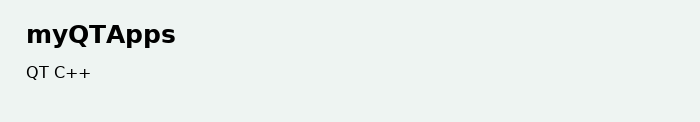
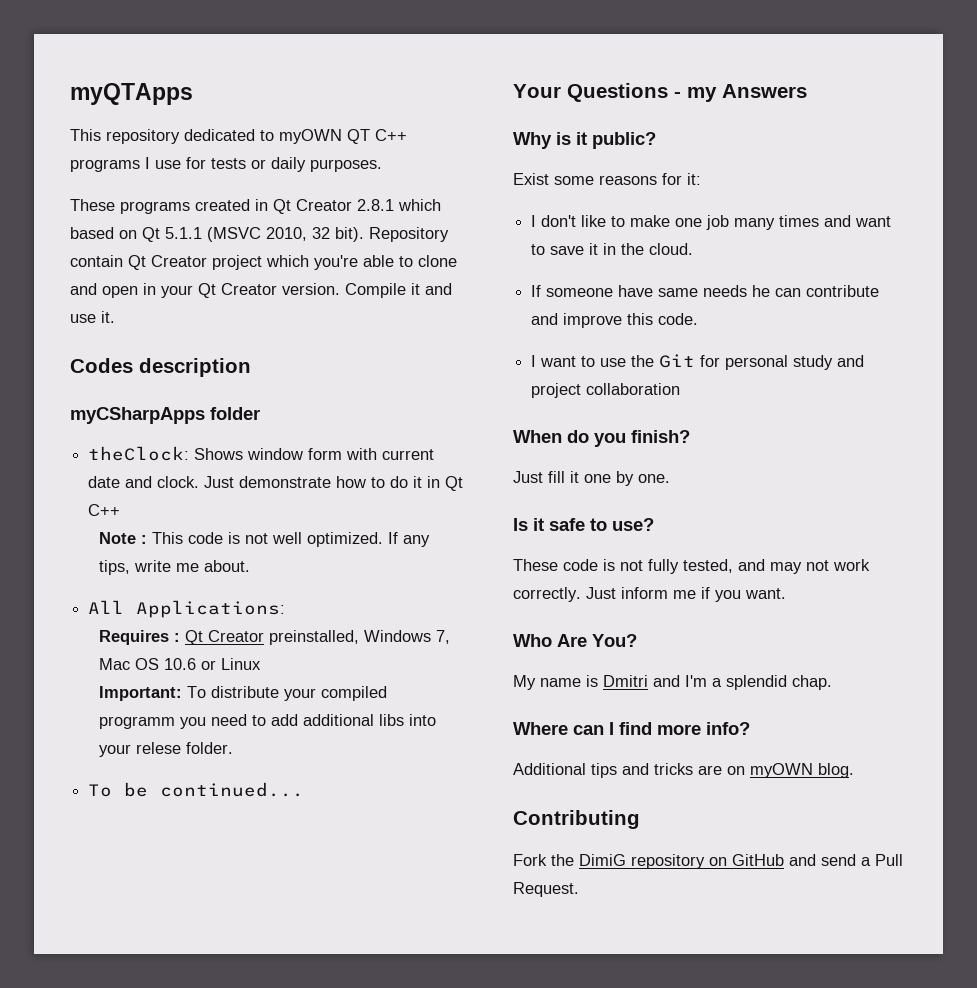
- QT C++
+ This repository dedicated to myOWN QT C++ programs I use for tests or daily purposes.
+ These programs created in Qt Creator 2.8.1 which based on Qt 5.1.1 (MSVC 2010, 32 bit). Repository contain Qt Creator project which you're able to clone and open in your Qt Creator version. Compile it and use it.
+ Codes description
+ myCSharpApps folder
+ theClock: Shows window form with current date and clock. Just demonstrate how to do it in Qt C++
+ Note : This code is not well optimized. If any tips, write me about.
+ All Applications:
+ Requires : Qt Creator preinstalled, Windows 7, Mac OS 10.6 or Linux
+ Important: To distribute your compiled programm you need to add additional libs into your relese folder.
+ To be continued...
+ Your Questions - my Answers
+ Why is it public?
+ Exist some reasons for it:
+ I don't like to make one job many times and want to save it in the cloud.
+ If someone have same needs he can contribute and improve this code.
+ I want to use the Git for personal study and project collaboration
+ When do you finish?
+ Just fill it one by one.
+ Is it safe to use?
+ These code is not fully tested, and may not work correctly. Just inform me if you want.
+ Who Are You?
+ My name is Dmitri and I'm a splendid chap.
+ Where can I find more info?
+ Additional tips and tricks are on myOWN blog.
+ Contributing
+ Fork the DimiG repository on GitHub and send a Pull Request.

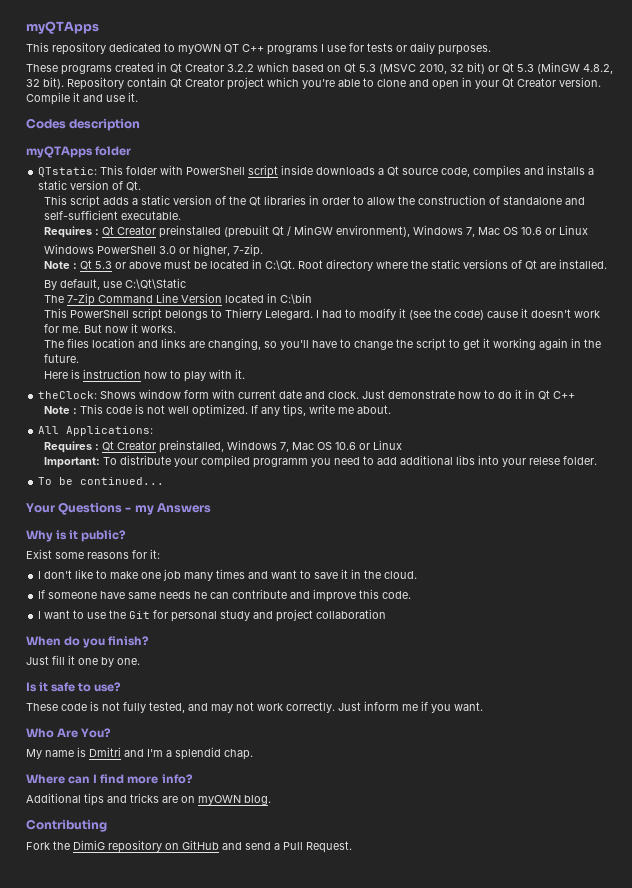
- These programs created in Qt Creator 2.8.1 which based on Qt 5.1.1 (MSVC 2010, 32 bit).
+ These programs created in Qt Creator 3.2.2 which based on Qt 5.3 (MSVC 2010, 32 bit) or Qt 5.3 (MinGW 4.8.2, 32 bit).
- myCSharpApps folder
+ myQTApps folder
+ QTstatic: This folder with PowerShell script inside downloads a Qt source code, compiles and installs a static version of Qt.
+ This script adds a static version of the Qt libraries in order to allow the construction of standalone and self-sufficient executable.
+ Requires : Qt Creator preinstalled (prebuilt Qt / MinGW environment), Windows 7, Mac OS 10.6 or Linux
+ Windows PowerShell 3.0 or higher, 7-zip.
+ Note : Qt 5.3 or above must be located in C:\Qt. Root directory where the static versions of Qt are installed.
+ By default, use C:\Qt\Static
+ The 7-Zip Command Line Version located in C:\bin
+ This PowerShell script belongs to Thierry Lelegard. I had to modify it (see the code) cause it doesn't work for me. But now it works.
+ The files location and links are changing, so you'll have to change the script to get it working again in the future.
+ Here is instruction how to play with it.

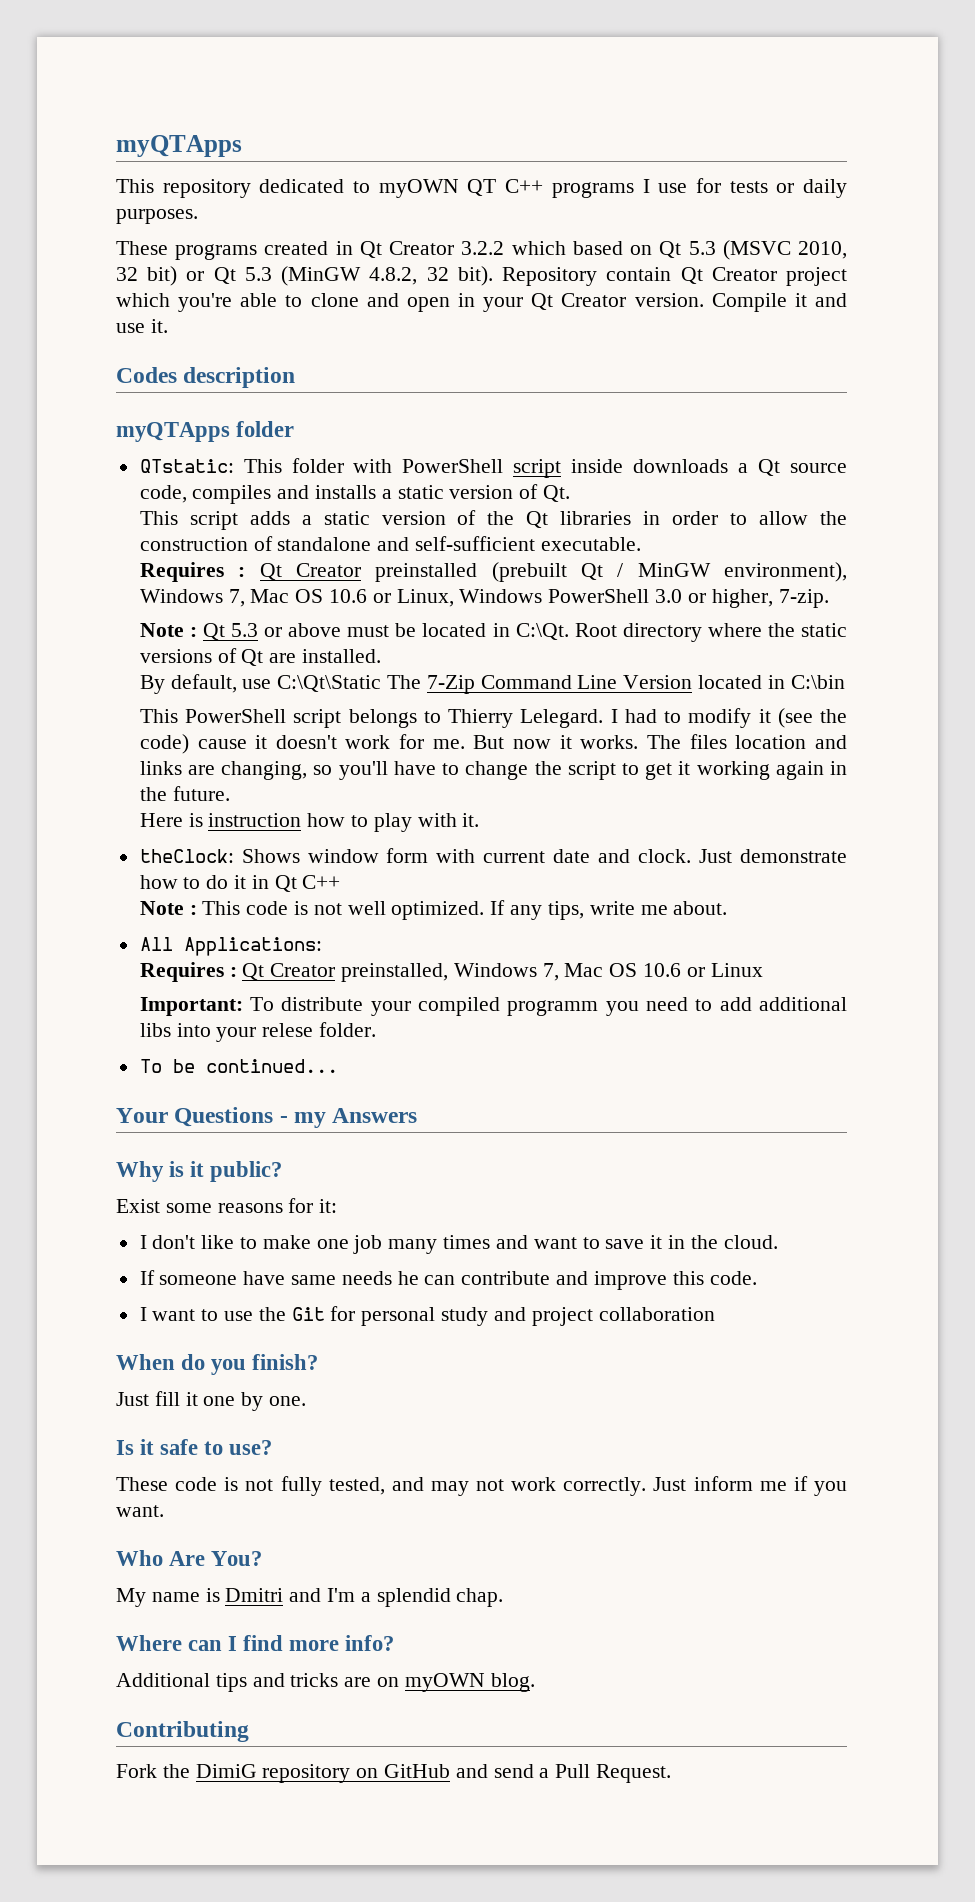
- Requires : Qt Creator preinstalled (prebuilt Qt / MinGW environment), Windows 7, Mac OS 10.6 or Linux
- Windows PowerShell 3.0 or higher, 7-zip.
+ Requires : Qt Creator preinstalled (prebuilt Qt / MinGW environment), Windows 7, Mac OS 10.6 or Linux, Windows PowerShell 3.0 or higher, 7-zip.
- By default, use C:\Qt\Static
- The 7-Zip Command Line Version located in C:\bin
+ By default, use C:\Qt\Static The 7-Zip Command Line Version located in C:\bin
- But now it works.
- The files location and links are changing, so you'll have to change the script to get it working again in the future.
+ But now it works. The files location and links are changing, so you'll have to change the script to get it working again in the future.

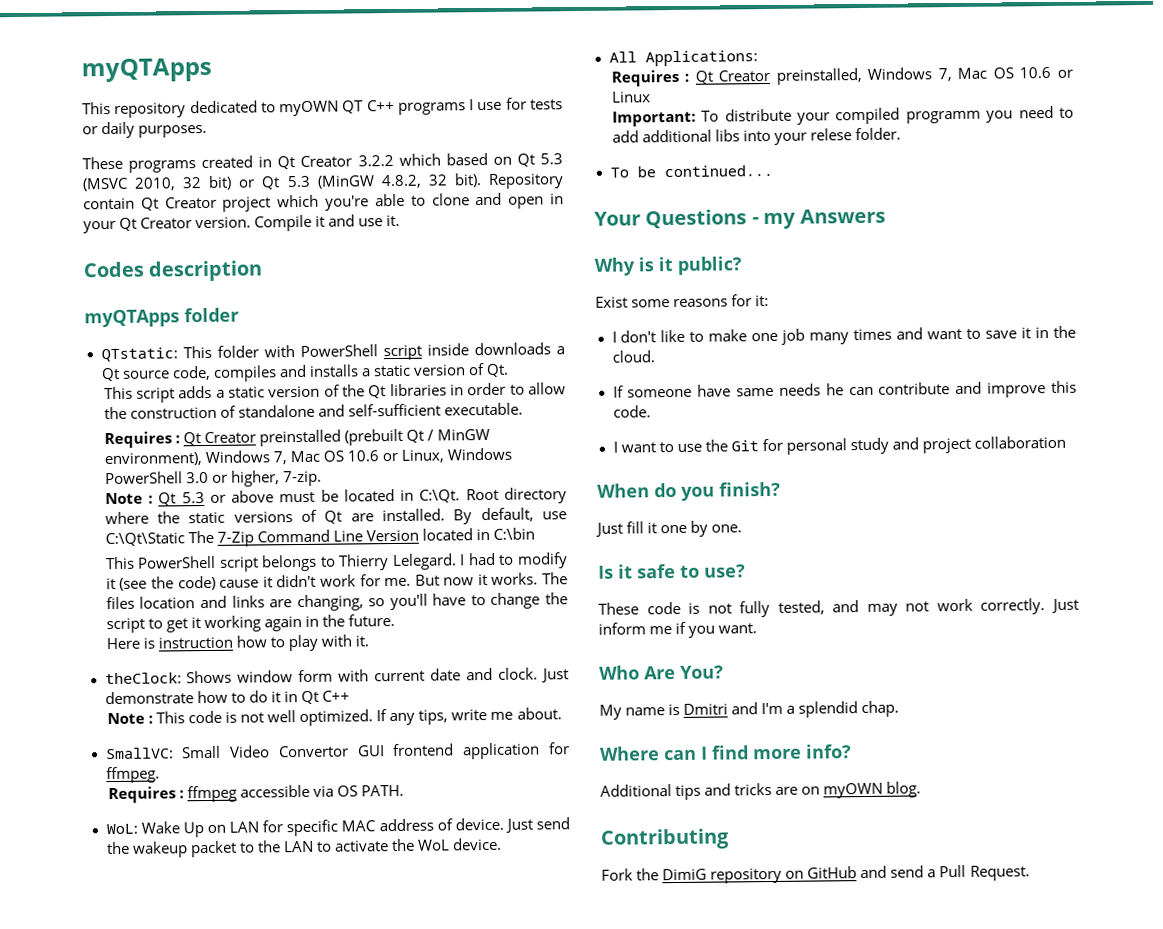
- Root directory where the static versions of Qt are installed.
- By default, use C:\Qt\Static The 7-Zip Command Line Version located in C:\bin
+ Root directory where the static versions of Qt are installed. By default, use C:\Qt\Static The 7-Zip Command Line Version located in C:\bin
- I had to modify it (see the code) cause it doesn't work for me.
+ I had to modify it (see the code) cause it didn't work for me.
+ SmallVC: Small Video Convertor GUI frontend application for ffmpeg.
+ Requires : ffmpeg accessible via OS PATH.
+ WoL: Wake Up on LAN for specific MAC address of device. Just send the wakeup packet to the LAN to activate the WoL device.

